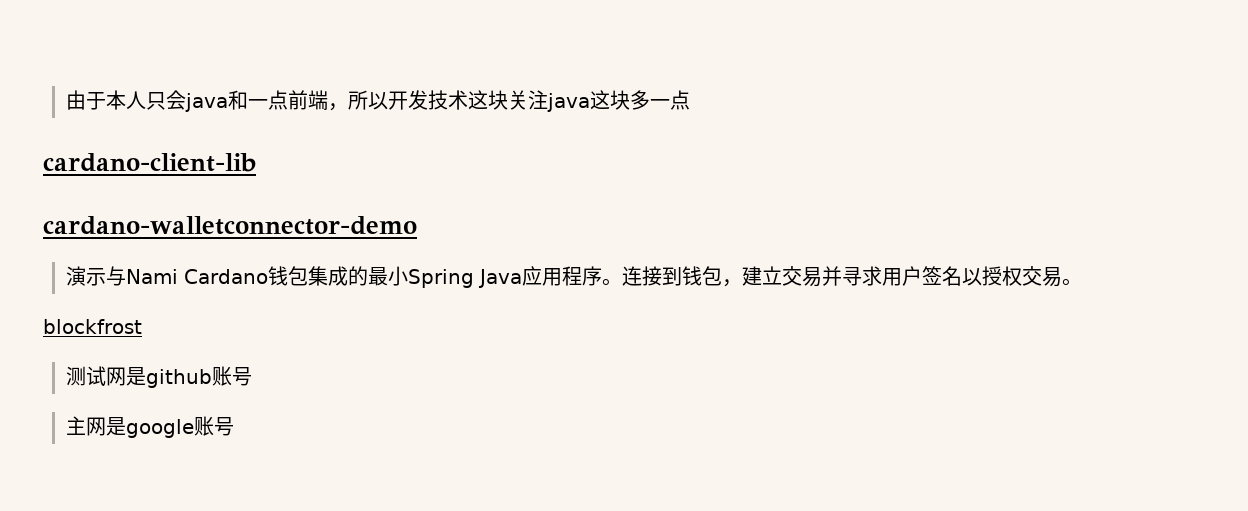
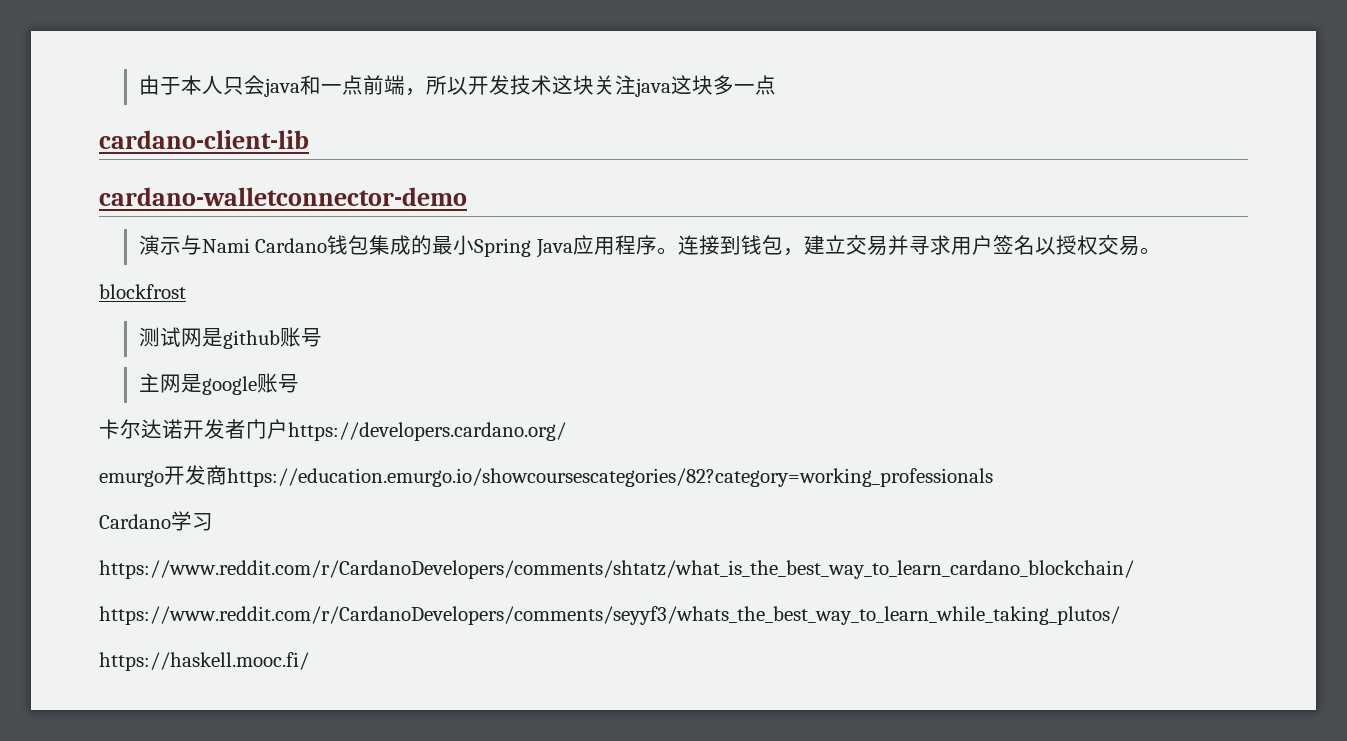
+ 卡尔达诺开发者门户https://developers.cardano.org/
+ emurgo开发商https://education.emurgo.io/showcoursescategories/82?category=working_professionals
+ Cardano学习
+ https://www.reddit.com/r/CardanoDevelopers/comments/shtatz/what_is_the_best_way_to_learn_cardano_blockchain/
+ https://www.reddit.com/r/CardanoDevelopers/comments/seyyf3/whats_the_best_way_to_learn_while_taking_plutos/
+ https://haskell.mooc.fi/

